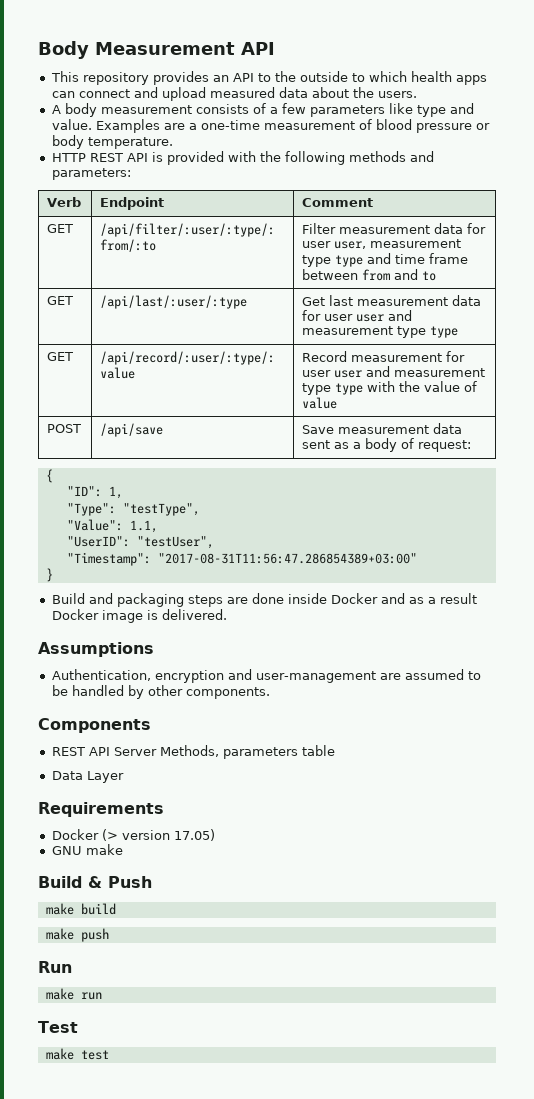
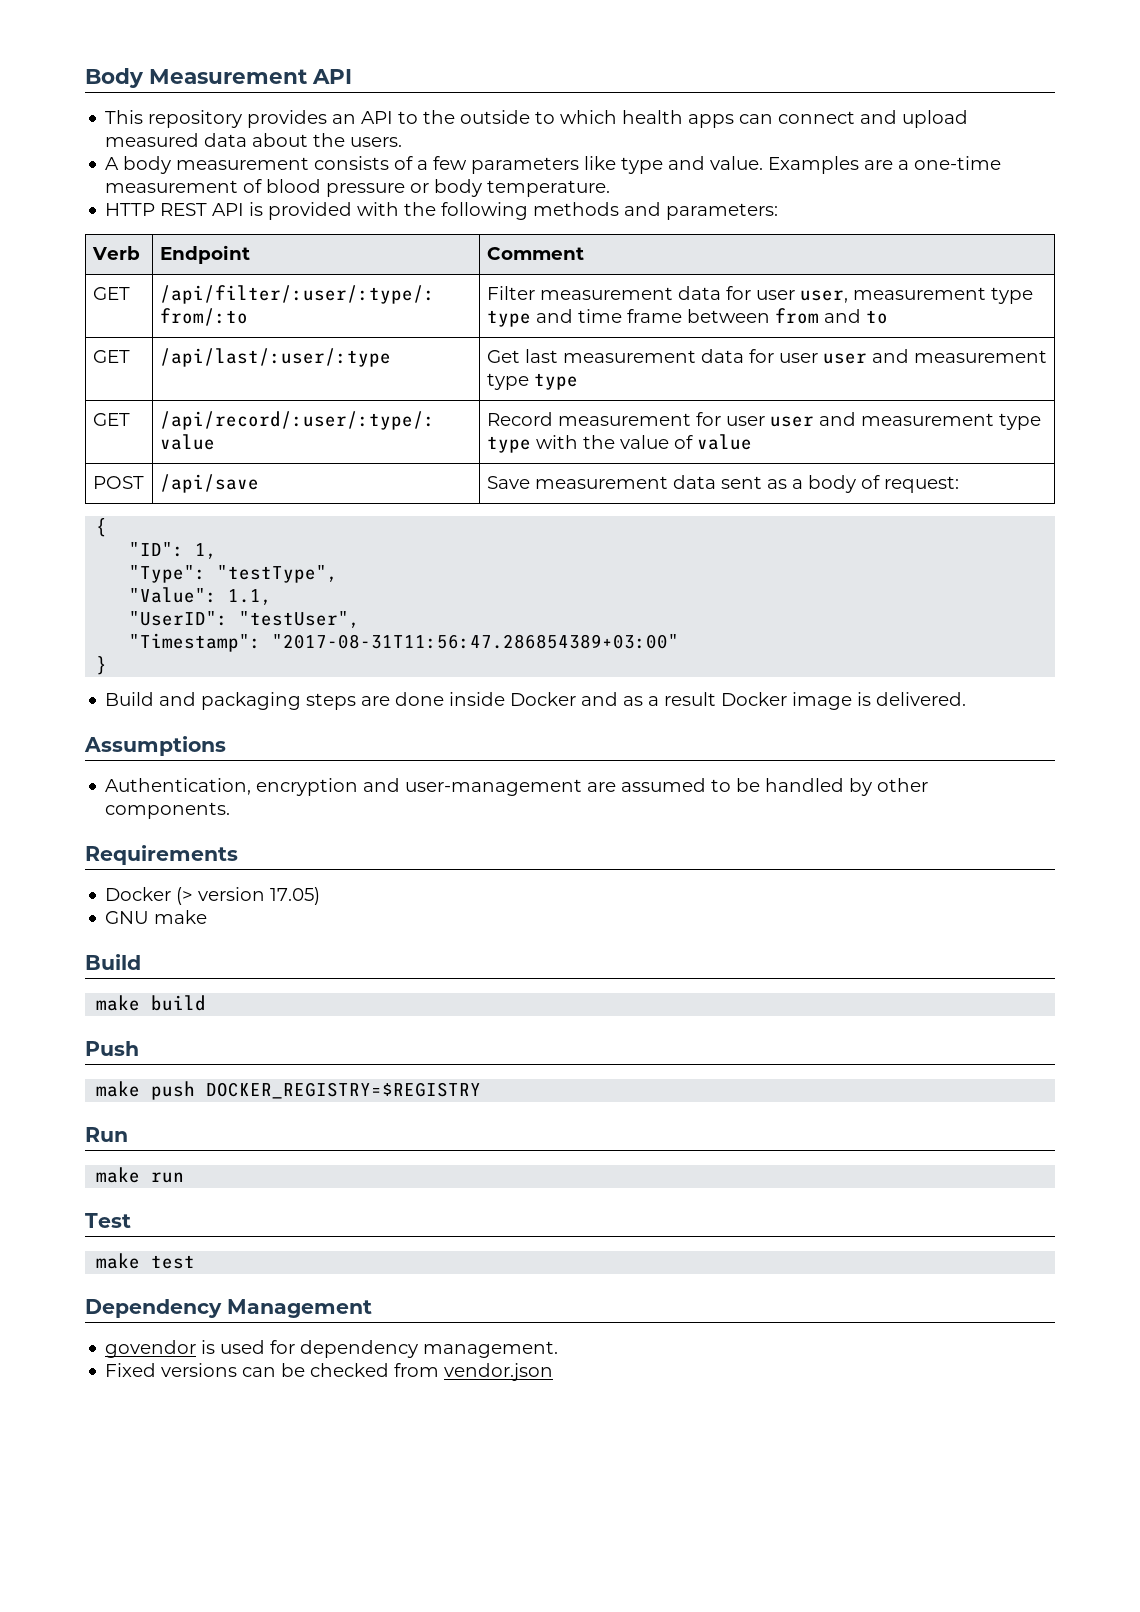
- Components
- REST API Server Methods, parameters table
- Data Layer
  GNU make
- Build & Push
+ Build
+ Push
- make push
+ make push DOCKER_REGISTRY=$REGISTRY
+ Dependency Management
+ govendor is used for dependency management.
+ Fixed versions can be checked from vendor.json

